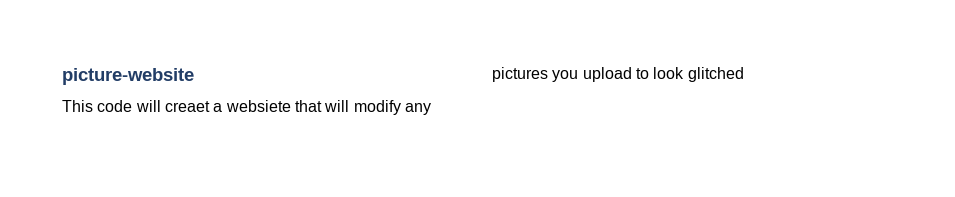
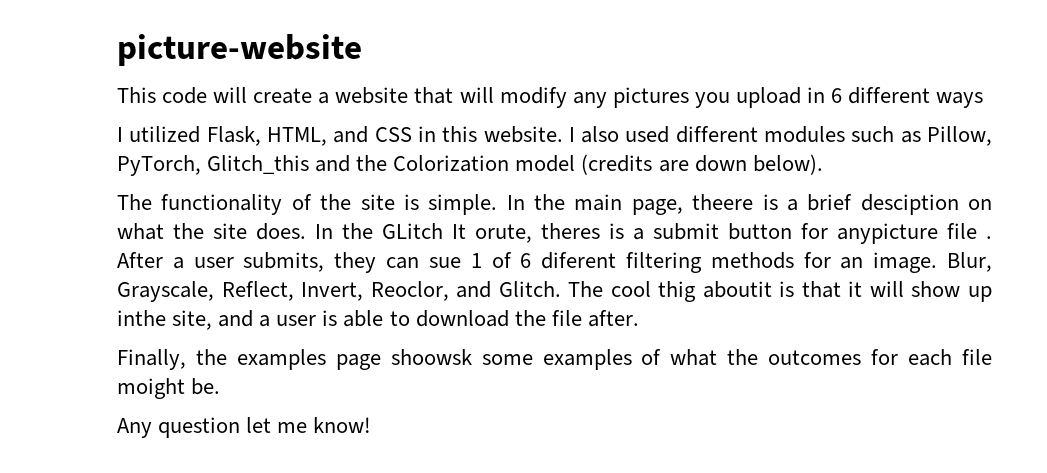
- This code will creaet a websiete that will modify any pictures you upload to look glitched
+ This code will create a website that will modify any pictures you upload in 6 different ways
+ I utilized Flask, HTML, and CSS in this website. I also used different modules such as Pillow, PyTorch, Glitch_this and the Colorization model (credits are down below).
+ The functionality of the site is simple. In the main page, theere is a brief desciption on what the site does. In the GLitch It orute, theres is a submit button for anypicture file . After a user submits, they can sue 1 of 6 diferent filtering methods for an image. Blur, Grayscale, Reflect, Invert, Reoclor, and Glitch. The cool thig aboutit is that it will show up inthe site, and a user is able to download the file after.
+ Finally, the examples page shoowsk some examples of what the outcomes for each file moight be.
+ Any question let me know!

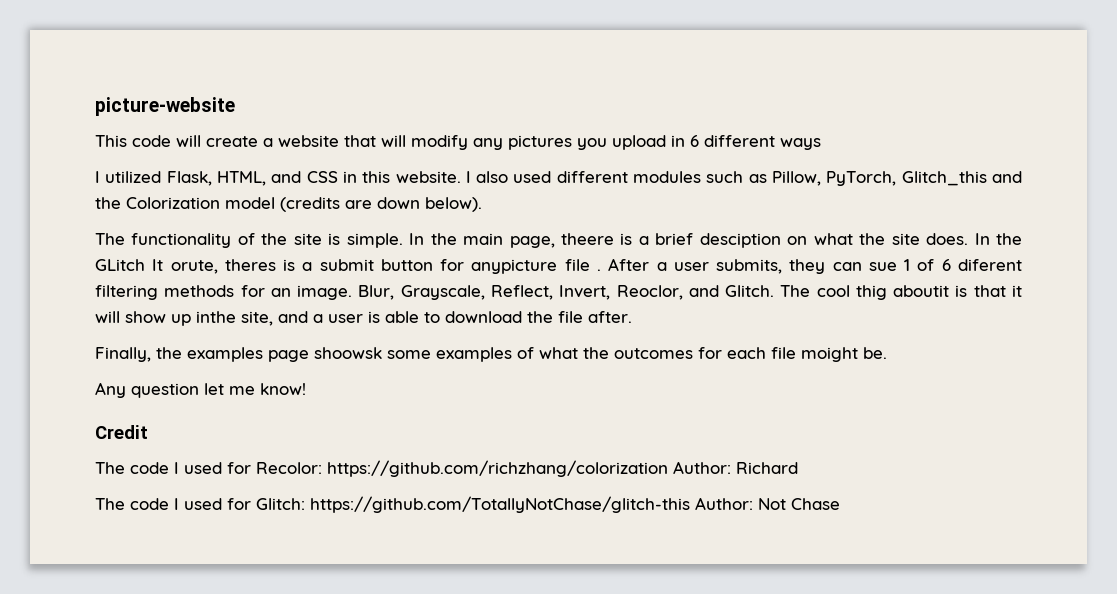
+ Credit
+ The code I used for Recolor: https://github.com/richzhang/colorization Author: Richard
+ The code I used for Glitch: https://github.com/TotallyNotChase/glitch-this Author: Not Chase

